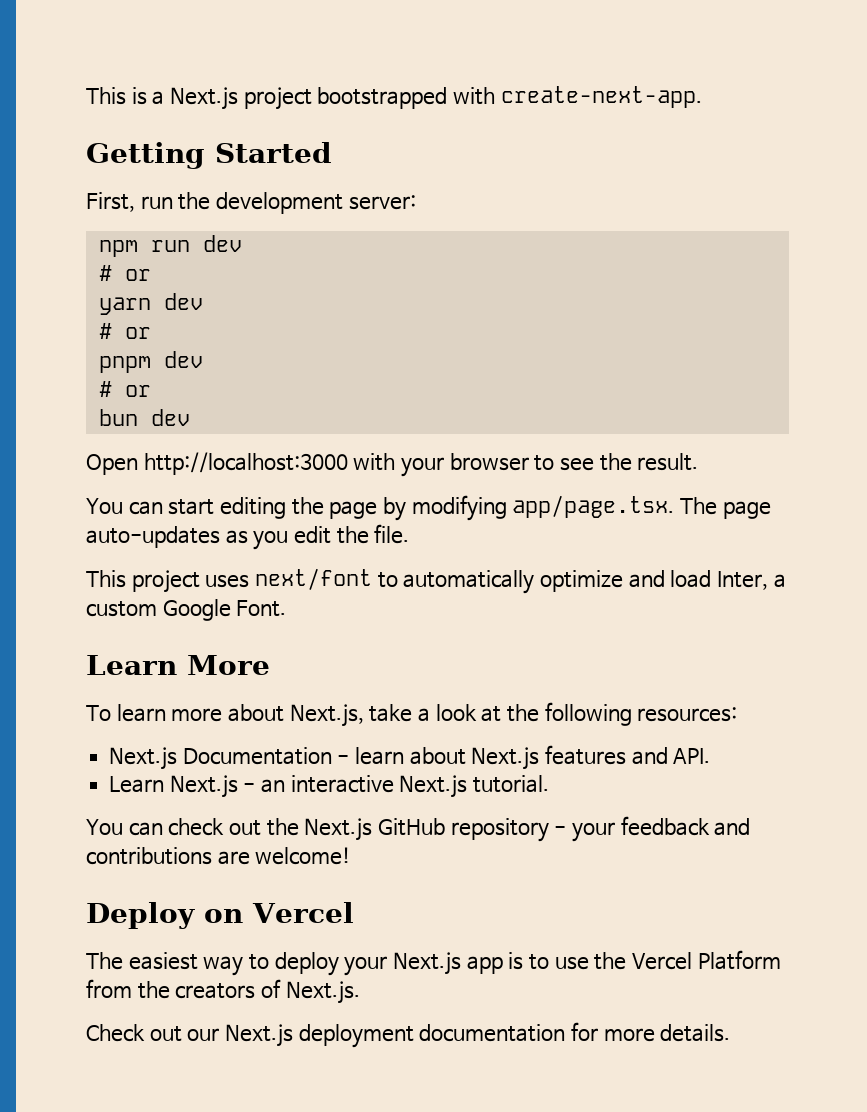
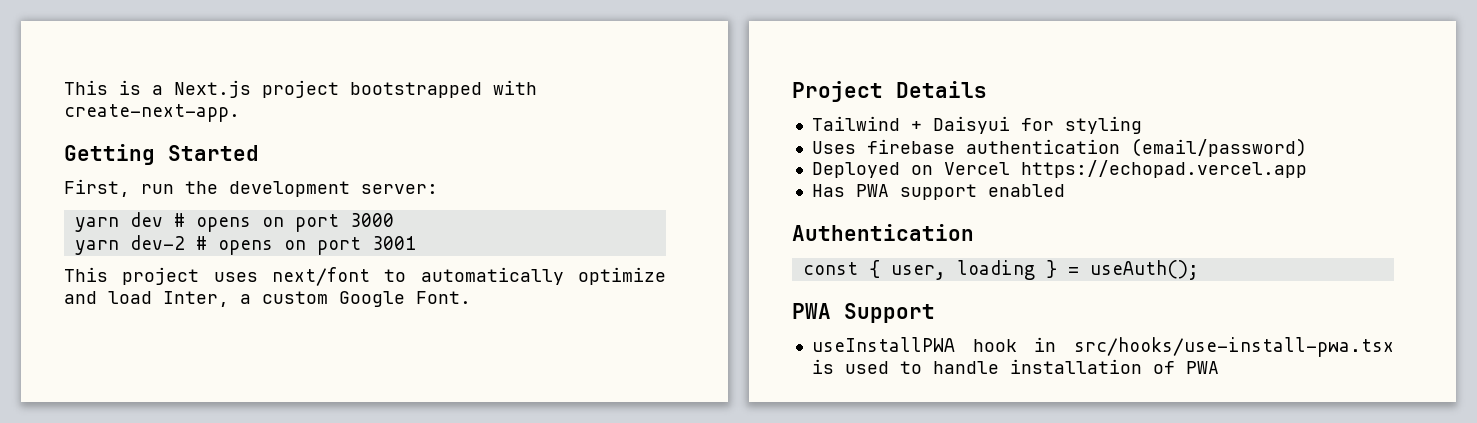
- npm run dev
- # or
- yarn dev
- # or
- pnpm dev
- # or
- bun dev
- Open http://localhost:3000 with your browser to see the result.
- You can start editing the page by modifying app/page.tsx. The page auto-updates as you edit the file.
+ yarn dev # opens on port 3000
+ yarn dev-2 # opens on port 3001
- Learn More
- To learn more about Next.js, take a look at the following resources:
- Next.js Documentation - learn about Next.js features and API.
- Learn Next.js - an interactive Next.js tutorial.
- You can check out the Next.js GitHub repository - your feedback and contributions are welcome!
- Deploy on Vercel
- The easiest way to deploy your Next.js app is to use the Vercel Platform from the creators of Next.js.
- Check out our Next.js deployment documentation for more details.
+ Project Details
+ Tailwind + Daisyui for styling
+ Uses firebase authentication (email/password)
+ Deployed on Vercel https://echopad.vercel.app
+ Has PWA support enabled
+ Authentication
+ const { user, loading } = useAuth();
+ PWA Support
+ useInstallPWA hook in src/hooks/use-install-pwa.tsx is used to handle installation of PWA

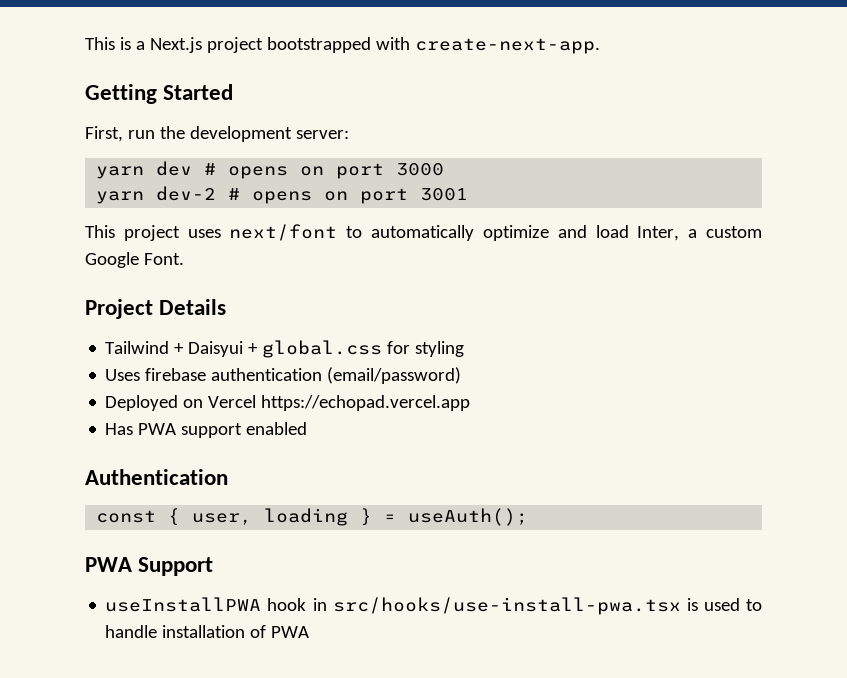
- Tailwind + Daisyui for styling
+ Tailwind + Daisyui + global.css for styling

